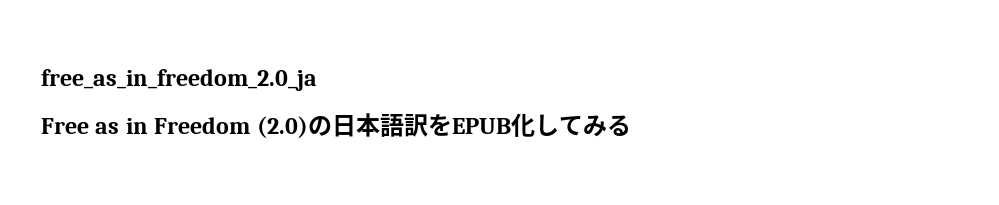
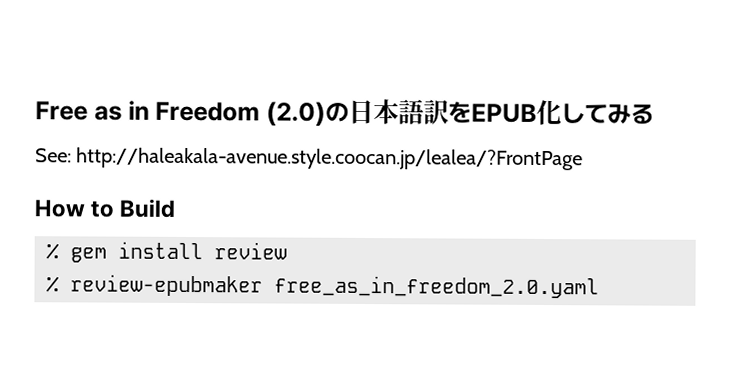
- free_as_in_freedom_2.0_ja
+ See: http://haleakala-avenue.style.coocan.jp/lealea/?FrontPage
+ How to Build
+ % gem install review
+ % review-epubmaker free_as_in_freedom_2.0.yaml

